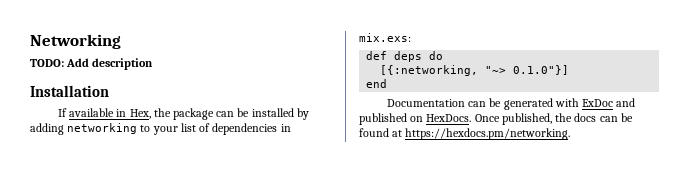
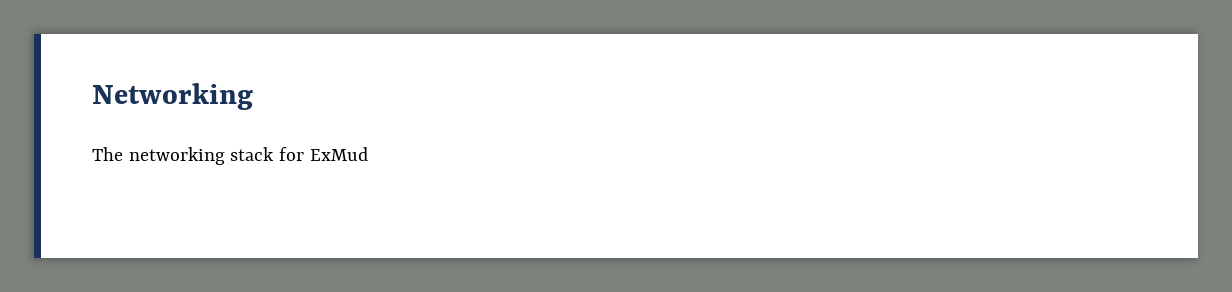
- TODO: Add description
- Installation
- If available in Hex, the package can be installed by adding networking to your list of dependencies in mix.exs:
- def deps do
- [{:networking, "~> 0.1.0"}]
- end
- Documentation can be generated with ExDoc and published on HexDocs. Once published, the docs can be found at https://hexdocs.pm/networking.
+ The networking stack for ExMud

